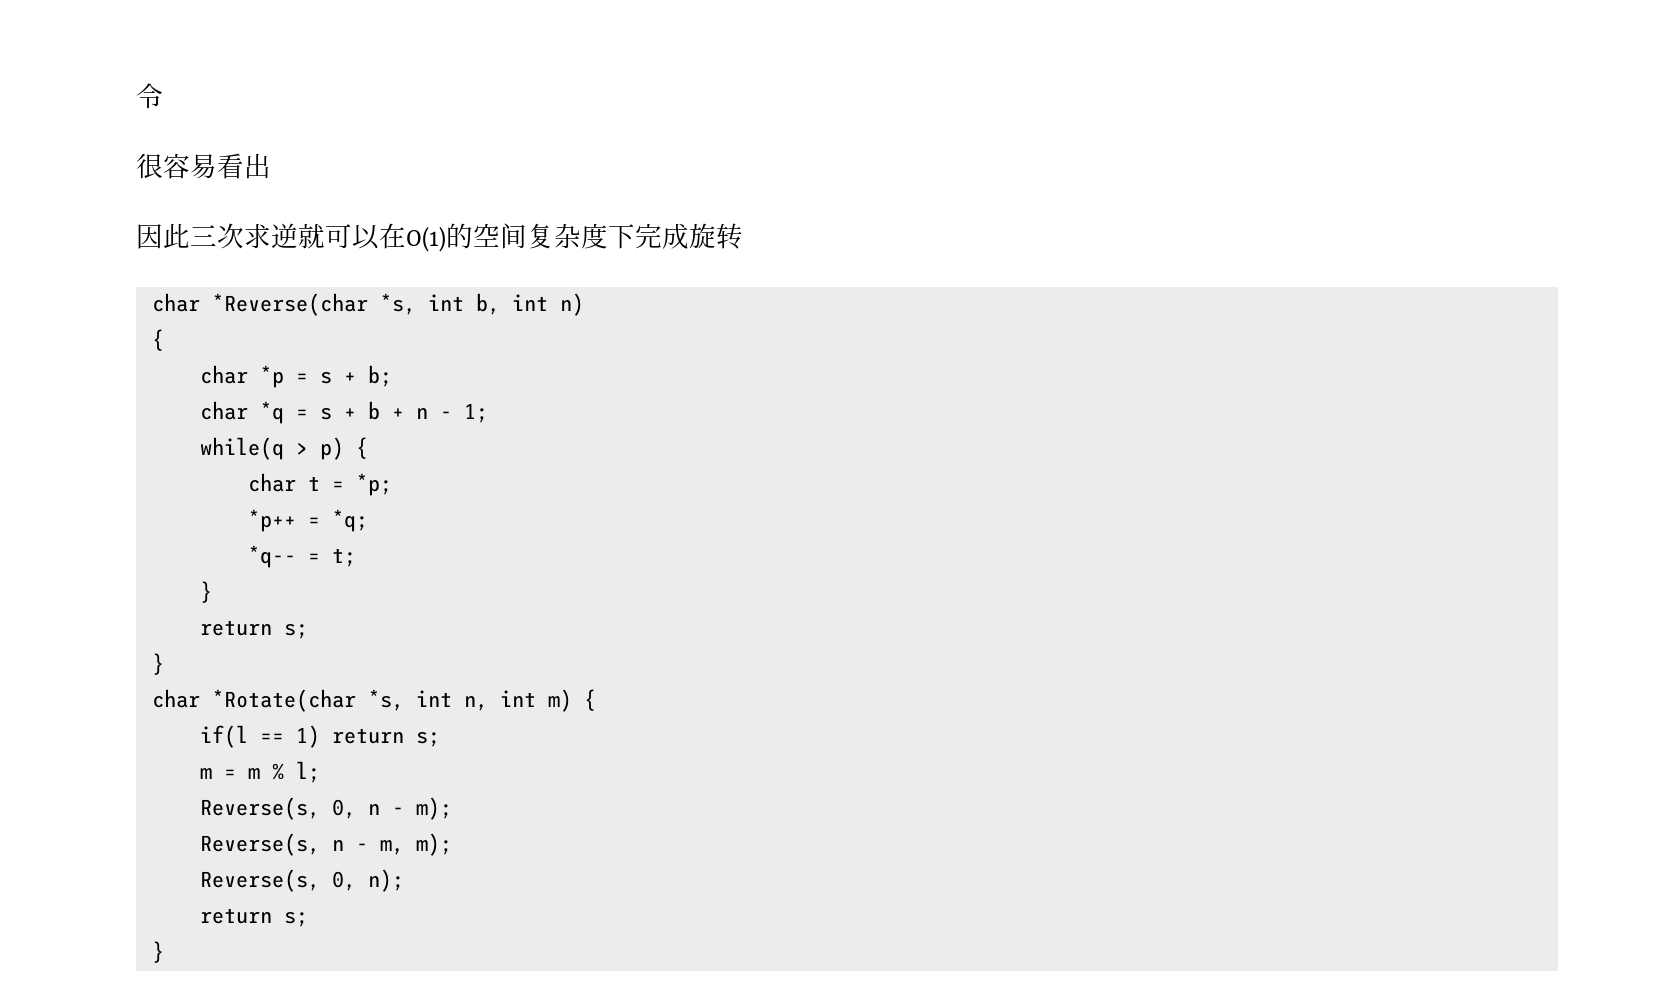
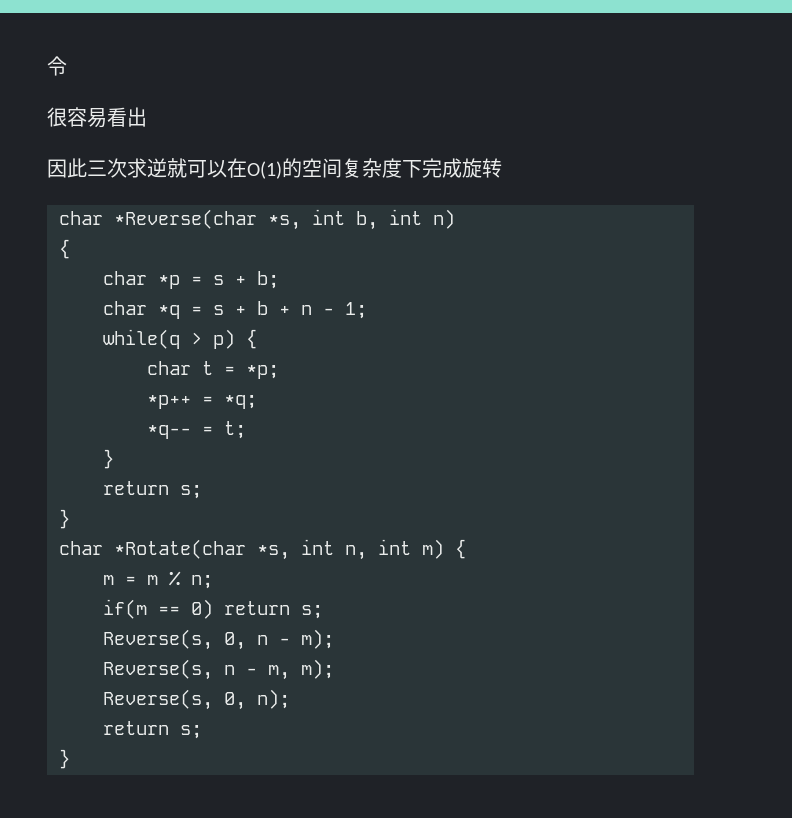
- if(l == 1) return s;
- m = m % l;
+ m = m % n;
+ if(m == 0) return s;

